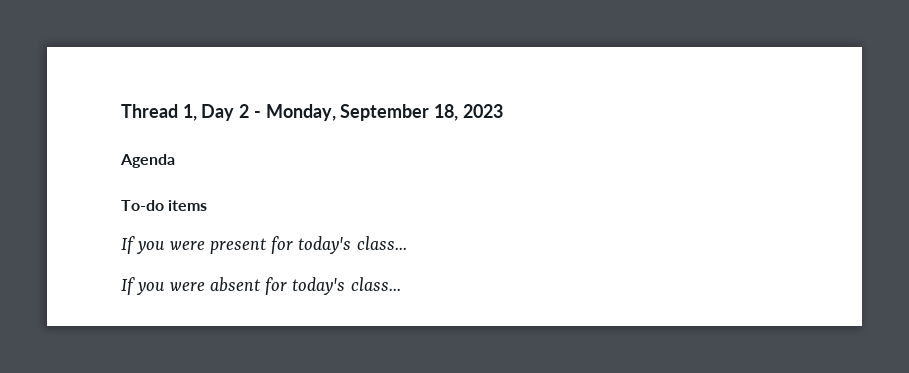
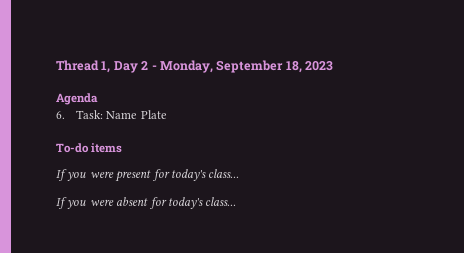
+ 6. Task: Name Plate

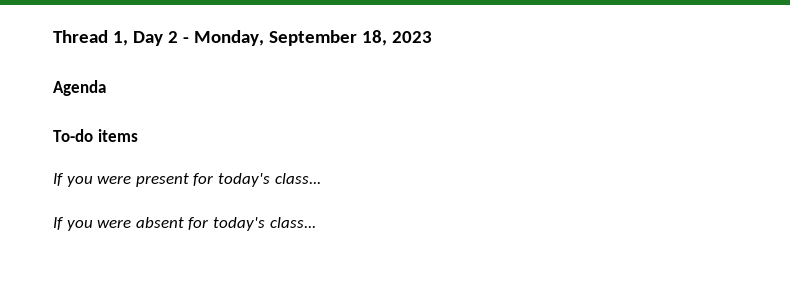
- 6. Task: Name Plate

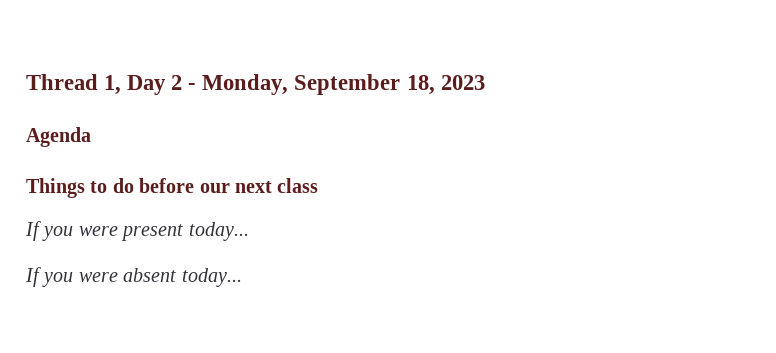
- To-do items
+ Things to do before our next class
- If you were present for today's class...
+ If you were present today...
- If you were absent for today's class...
+ If you were absent today...

